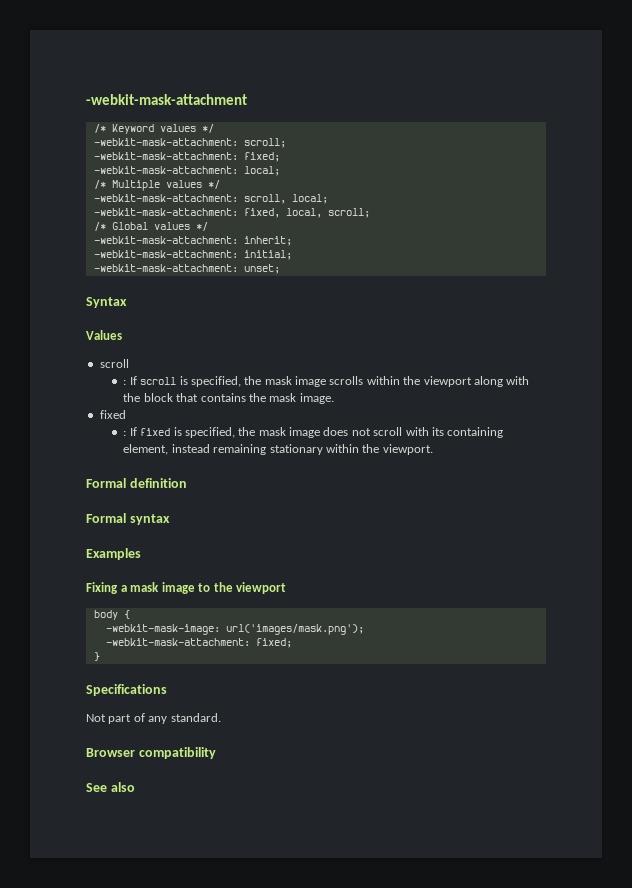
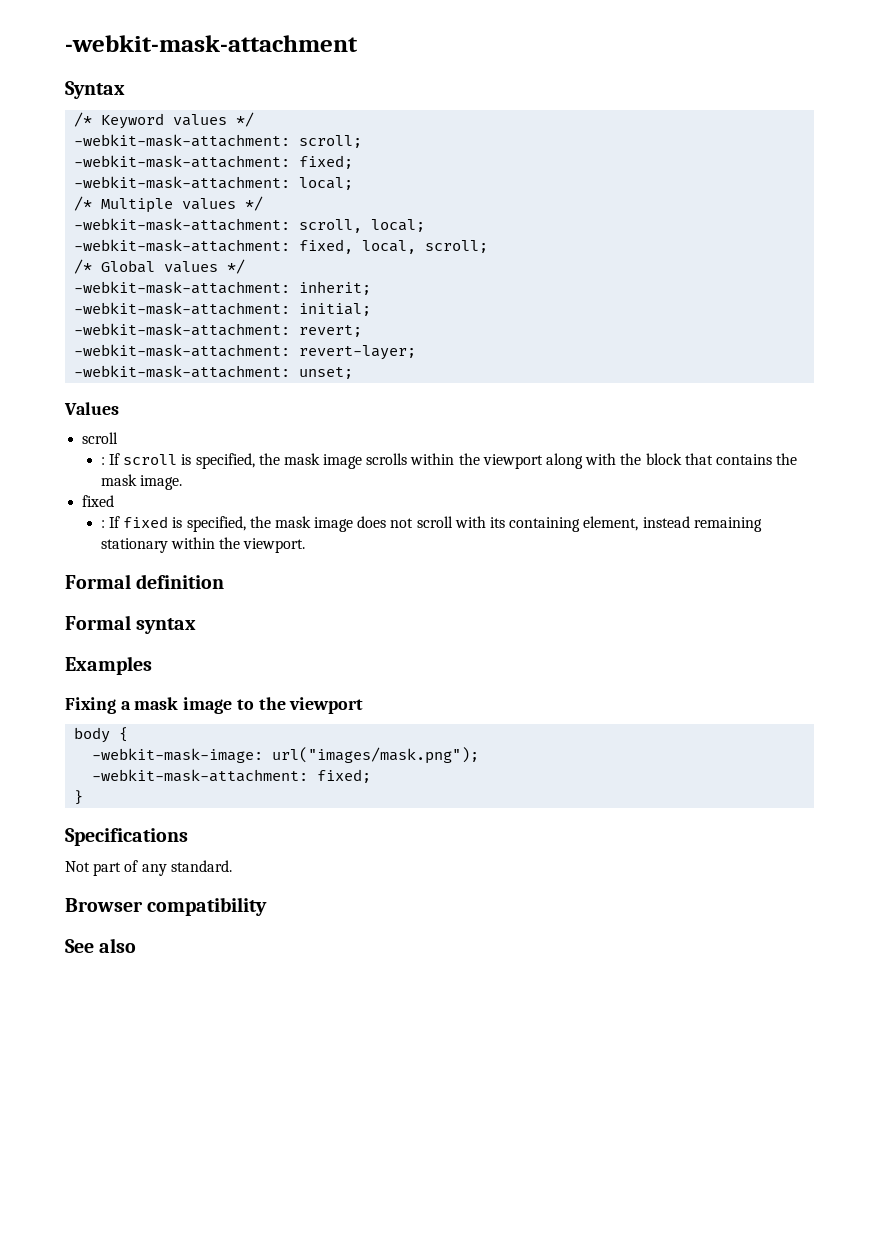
+ Syntax
+ -webkit-mask-attachment: revert;
+ -webkit-mask-attachment: revert-layer;
- Syntax
- -webkit-mask-image: url('images/mask.png');
+ -webkit-mask-image: url("images/mask.png");

